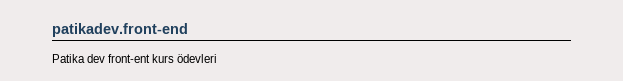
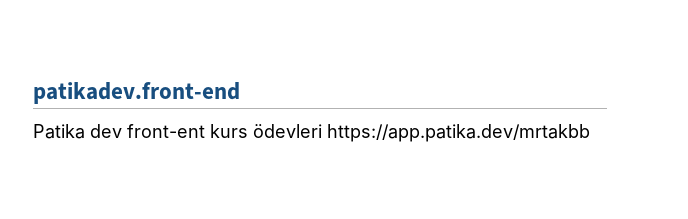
- Patika dev front-ent kurs ödevleri
+ Patika dev front-ent kurs ödevleri https://app.patika.dev/mrtakbb

